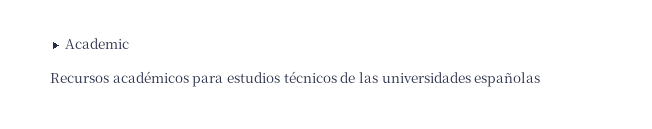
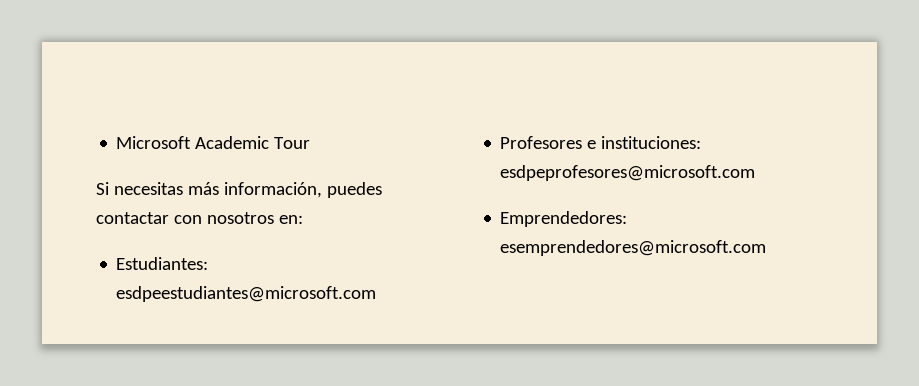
- Academic
- Recursos académicos para estudios técnicos de las universidades españolas
+ Microsoft Academic Tour
+ Si necesitas más información, puedes contactar con nosotros en:
+ Estudiantes: esdpeestudiantes@microsoft.com
+ Profesores e instituciones: esdpeprofesores@microsoft.com
+ Emprendedores: esemprendedores@microsoft.com

